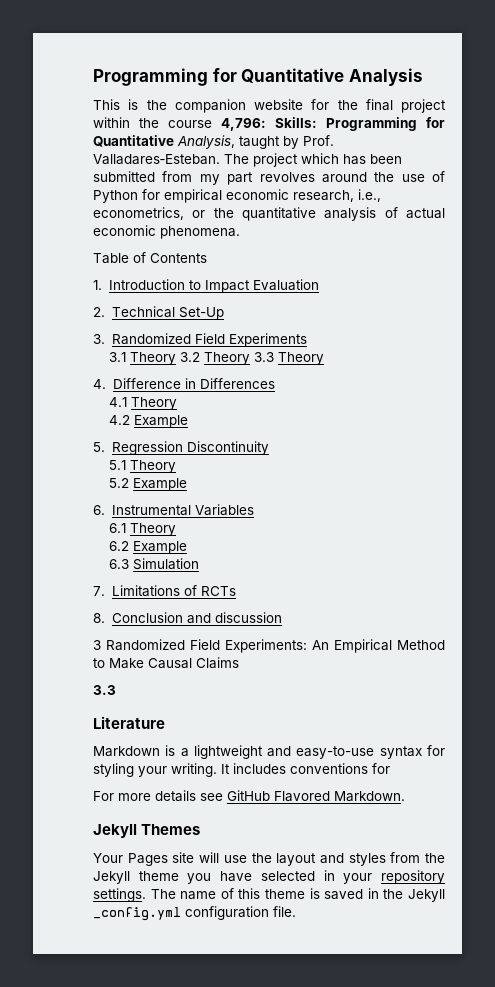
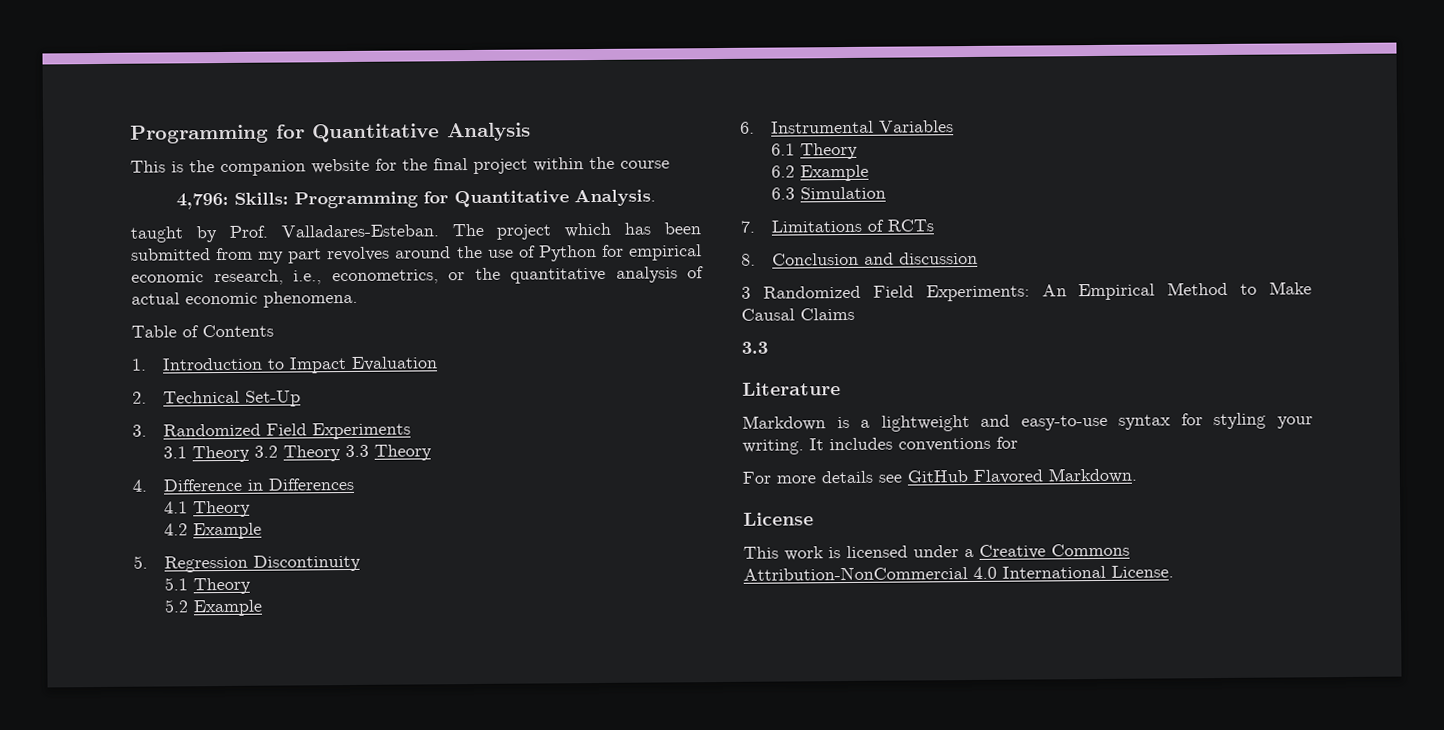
- This is the companion website for the final project within the course 4,796: Skills: Programming for Quantitative Analysis, taught by Prof. Valladares‑Esteban.
+ This is the companion website for the final project within the course
+ 4,796: Skills: Programming for Quantitative Analysis.
+ taught by Prof. Valladares‑Esteban.
- Jekyll Themes
- Your Pages site will use the layout and styles from the Jekyll theme you have selected in your repository settings. The name of this theme is saved in the Jekyll _config.yml configuration file.
+ License
+ This work is licensed under a Creative Commons Attribution-NonCommercial 4.0 International License.

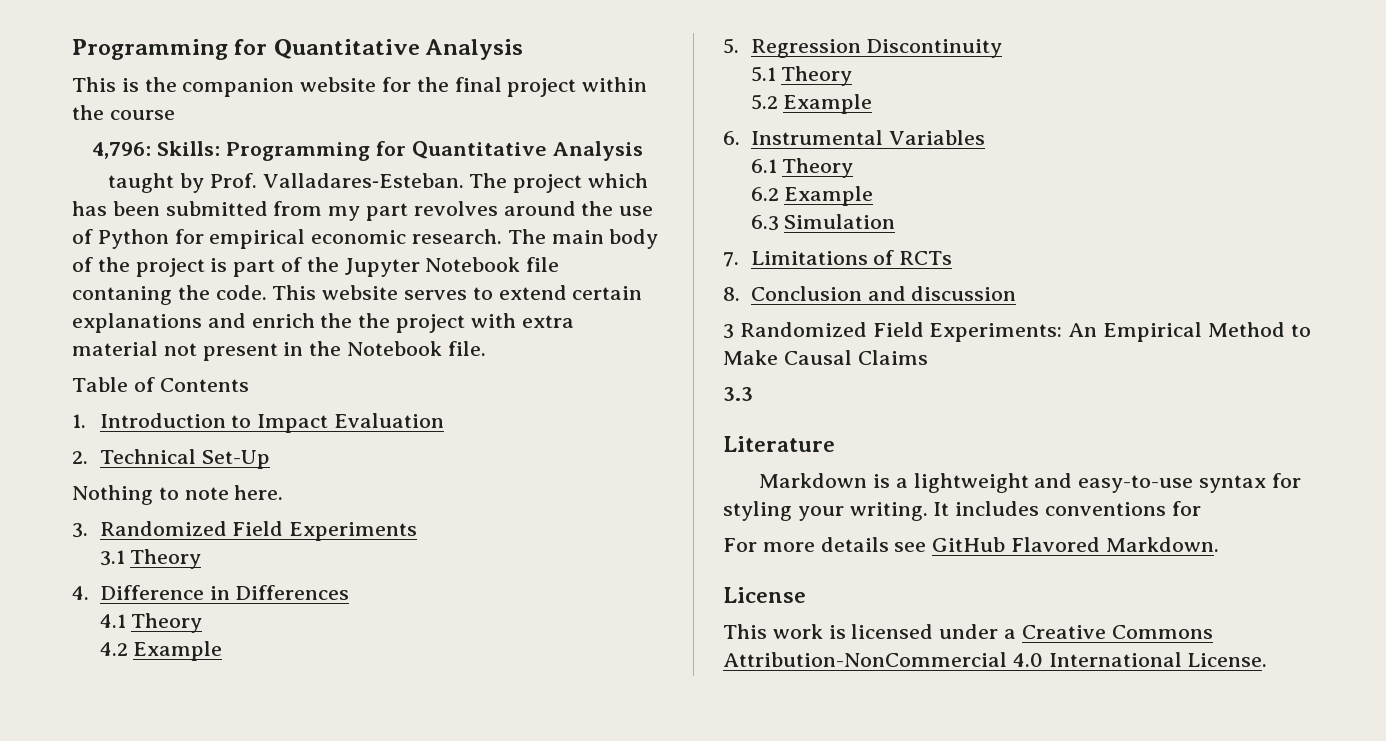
- 4,796: Skills: Programming for Quantitative Analysis.
+ 4,796: Skills: Programming for Quantitative Analysis
- The project which has been submitted from my part revolves around the use of Python for empirical economic research, i.e., econometrics, or the quantitative analysis of actual economic phenomena.
+ The project which has been submitted from my part revolves around the use of Python for empirical economic research. The main body of the project is part of the Jupyter Notebook file contaning the code. This website serves to extend certain explanations and enrich the the project with extra material not present in the Notebook file.
+ Nothing to note here.
- 3.1 Theory 3.2 Theory 3.3 Theory
+ 3.1 Theory

